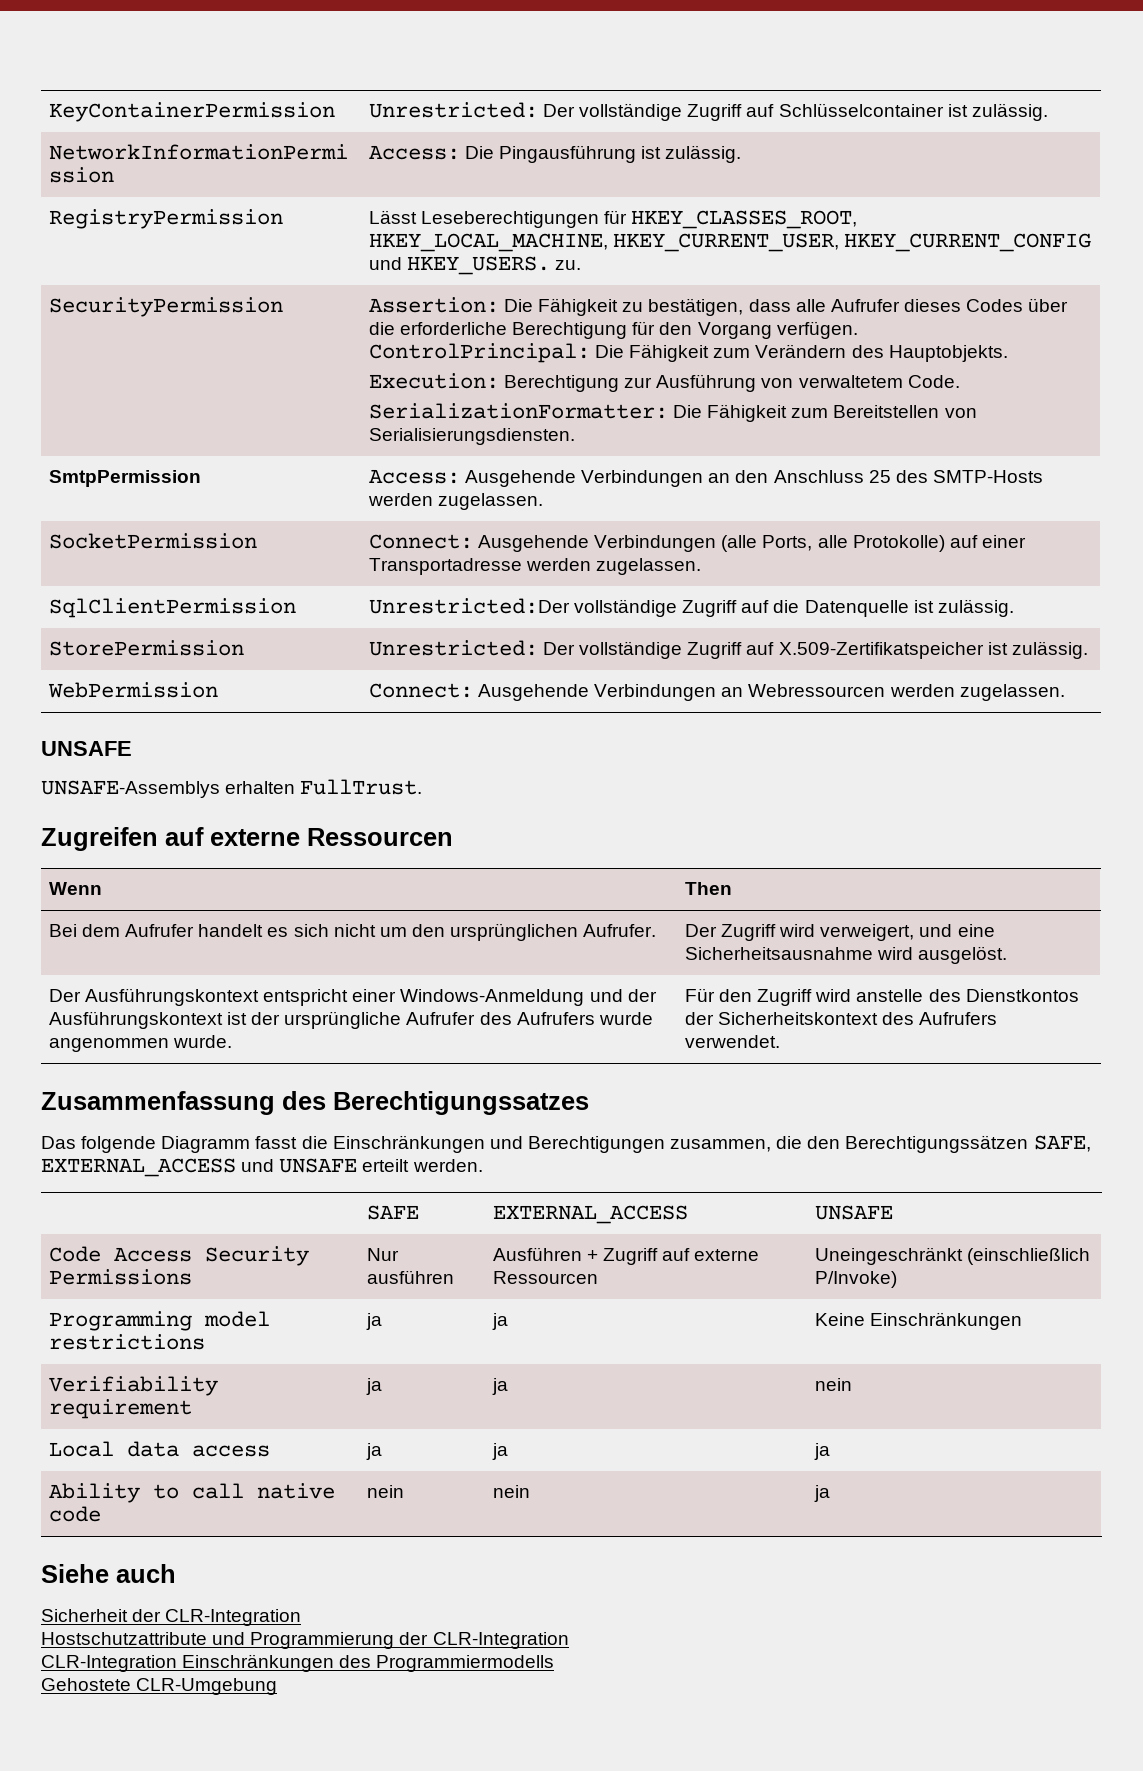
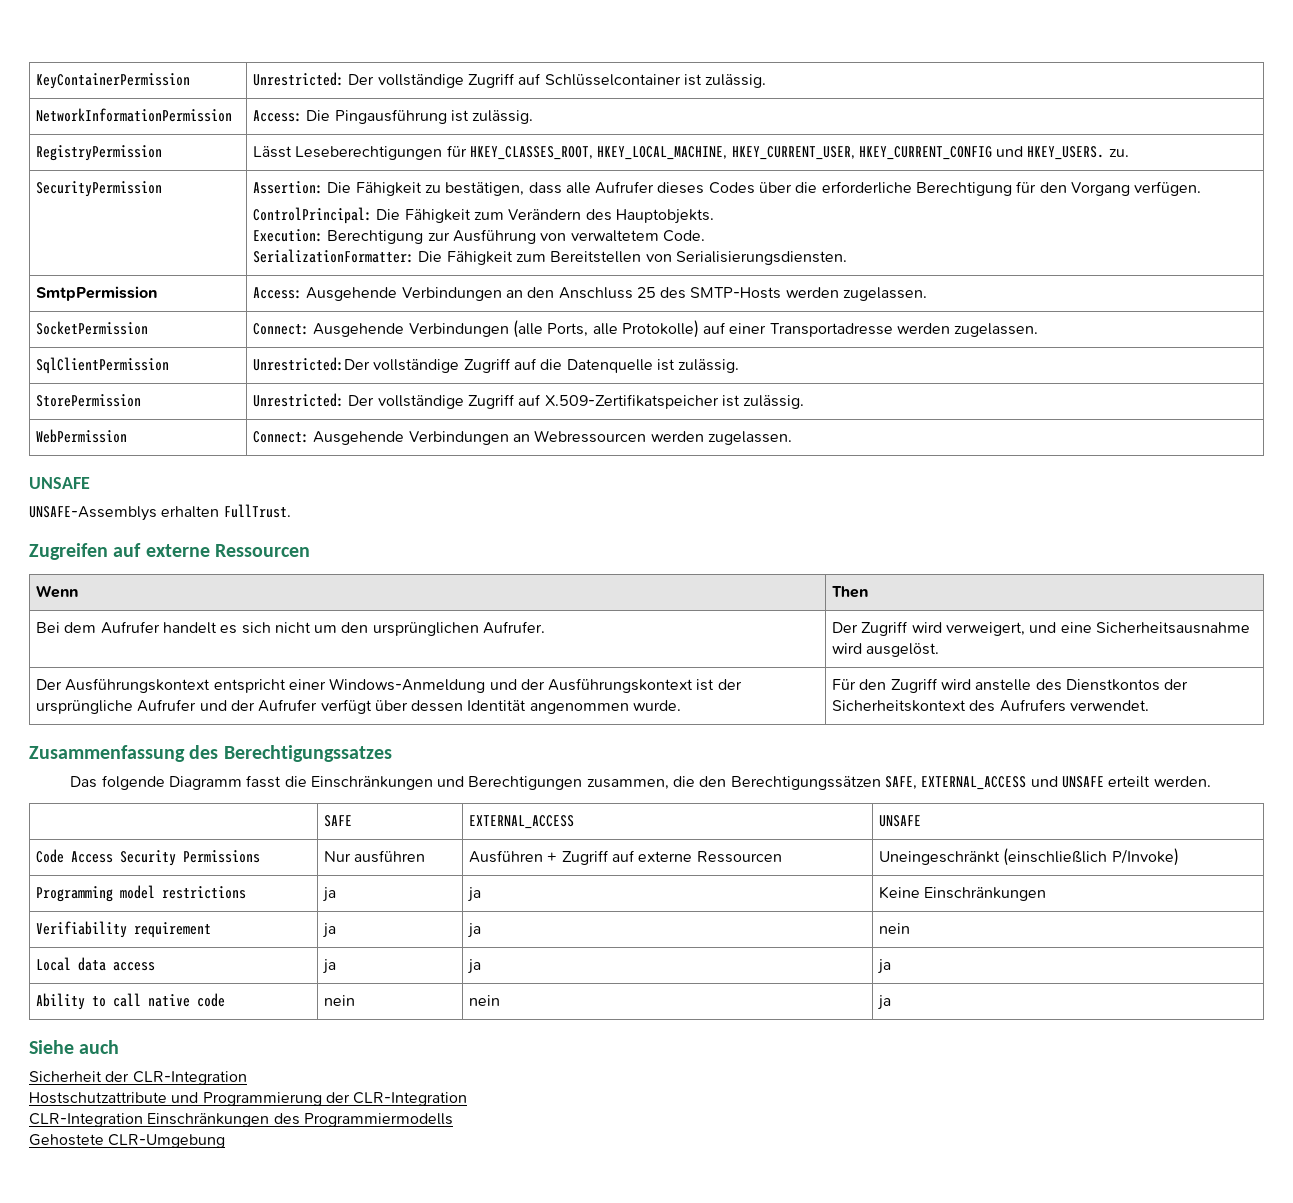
- Der Ausführungskontext entspricht einer Windows-Anmeldung und der Ausführungskontext ist der ursprüngliche Aufrufer des Aufrufers wurde angenommen wurde. | Für den Zugriff wird anstelle des Dienstkontos der Sicherheitskontext des Aufrufers verwendet.
+ Der Ausführungskontext entspricht einer Windows-Anmeldung und der Ausführungskontext ist der ursprüngliche Aufrufer und der Aufrufer verfügt über dessen Identität angenommen wurde. | Für den Zugriff wird anstelle des Dienstkontos der Sicherheitskontext des Aufrufers verwendet.

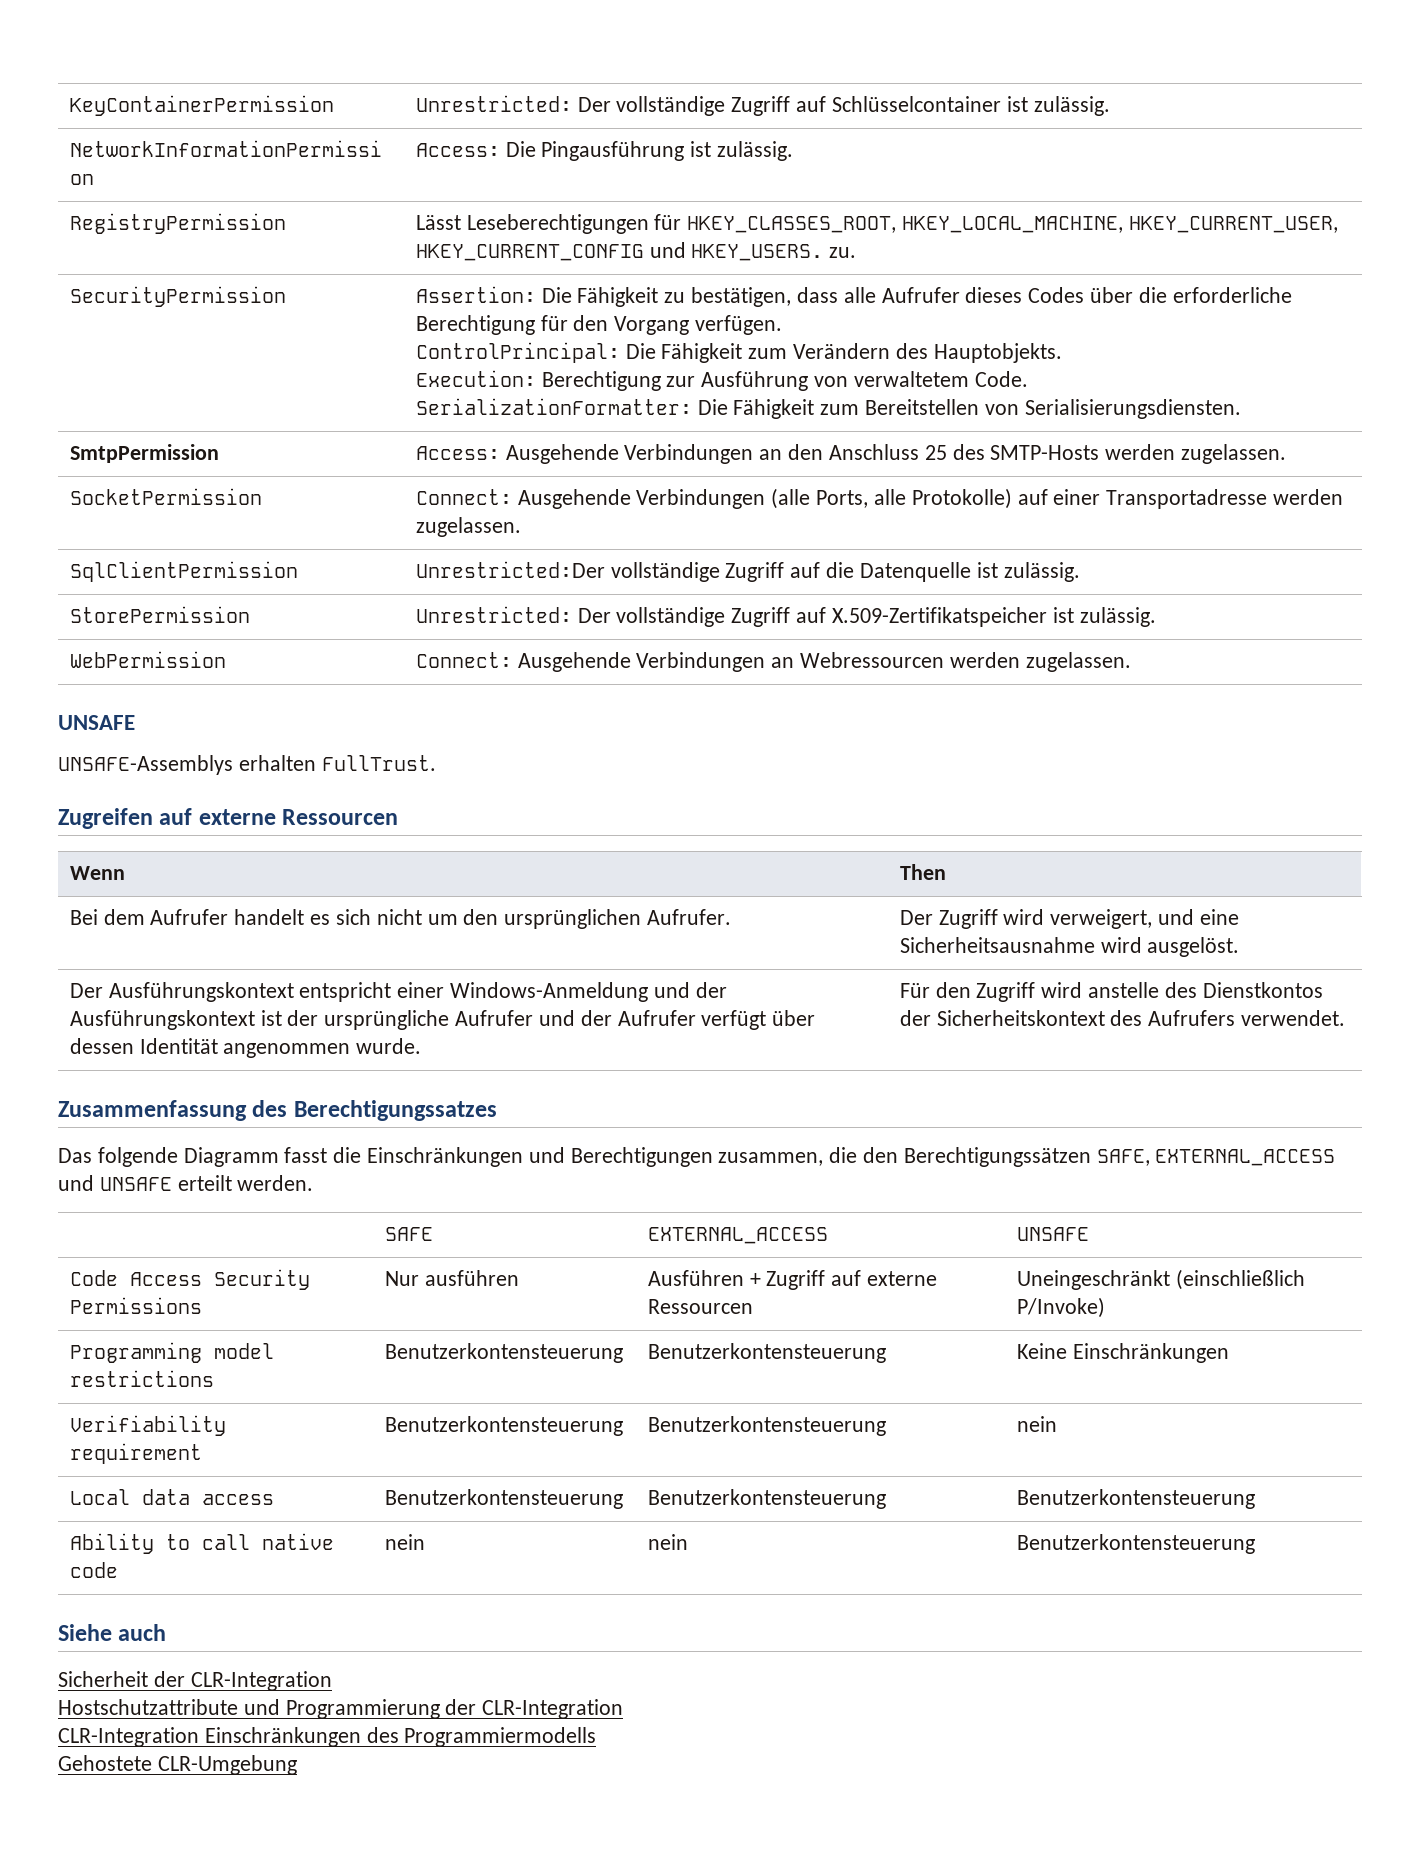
- Programming model restrictions | ja | ja | Keine Einschränkungen
+ Programming model restrictions | Benutzerkontensteuerung | Benutzerkontensteuerung | Keine Einschränkungen
- Verifiability requirement | ja | ja | nein
+ Verifiability requirement | Benutzerkontensteuerung | Benutzerkontensteuerung | nein
- Local data access | ja | ja | ja
+ Local data access | Benutzerkontensteuerung | Benutzerkontensteuerung | Benutzerkontensteuerung
- Ability to call native code | nein | nein | ja
+ Ability to call native code | nein | nein | Benutzerkontensteuerung

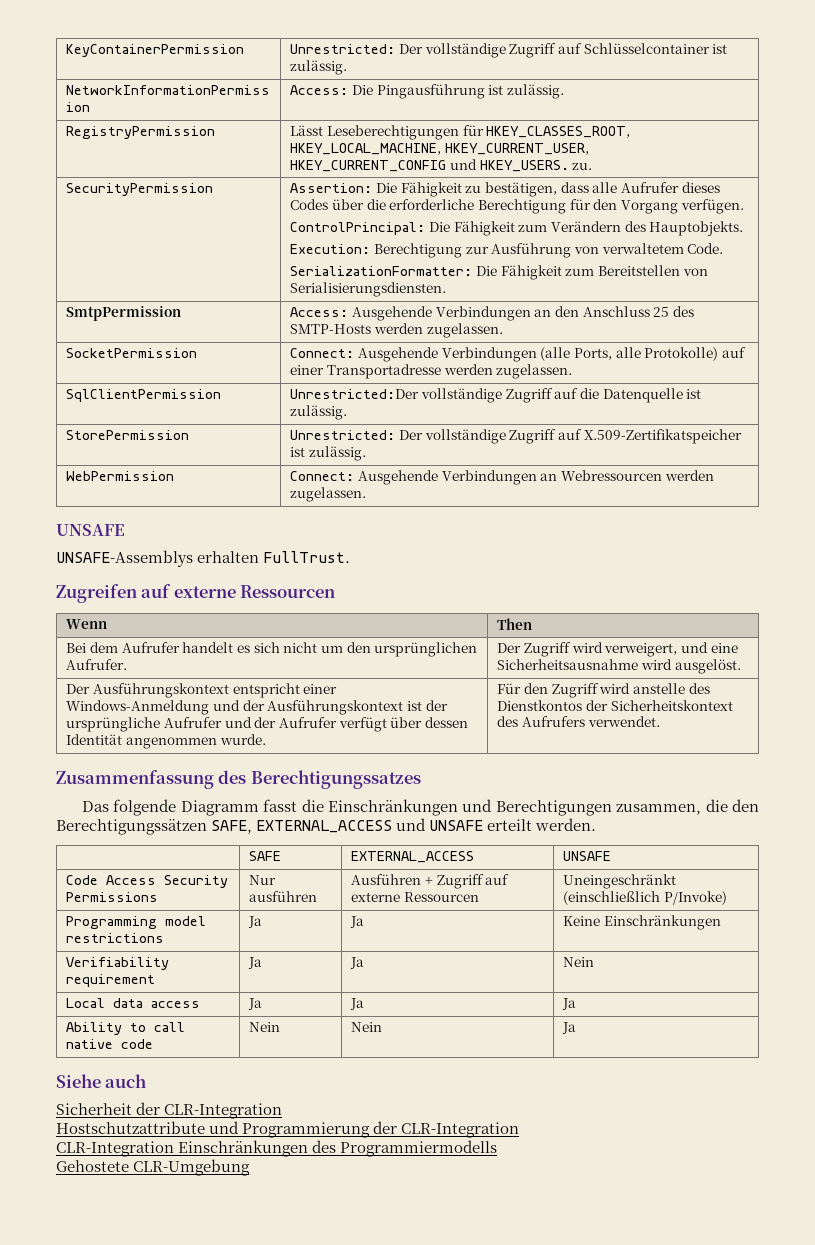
- Programming model restrictions | Benutzerkontensteuerung | Benutzerkontensteuerung | Keine Einschränkungen
+ Programming model restrictions | Ja | Ja | Keine Einschränkungen
- Verifiability requirement | Benutzerkontensteuerung | Benutzerkontensteuerung | nein
+ Verifiability requirement | Ja | Ja | Nein
- Local data access | Benutzerkontensteuerung | Benutzerkontensteuerung | Benutzerkontensteuerung
+ Local data access | Ja | Ja | Ja
- Ability to call native code | nein | nein | Benutzerkontensteuerung
+ Ability to call native code | Nein | Nein | Ja

